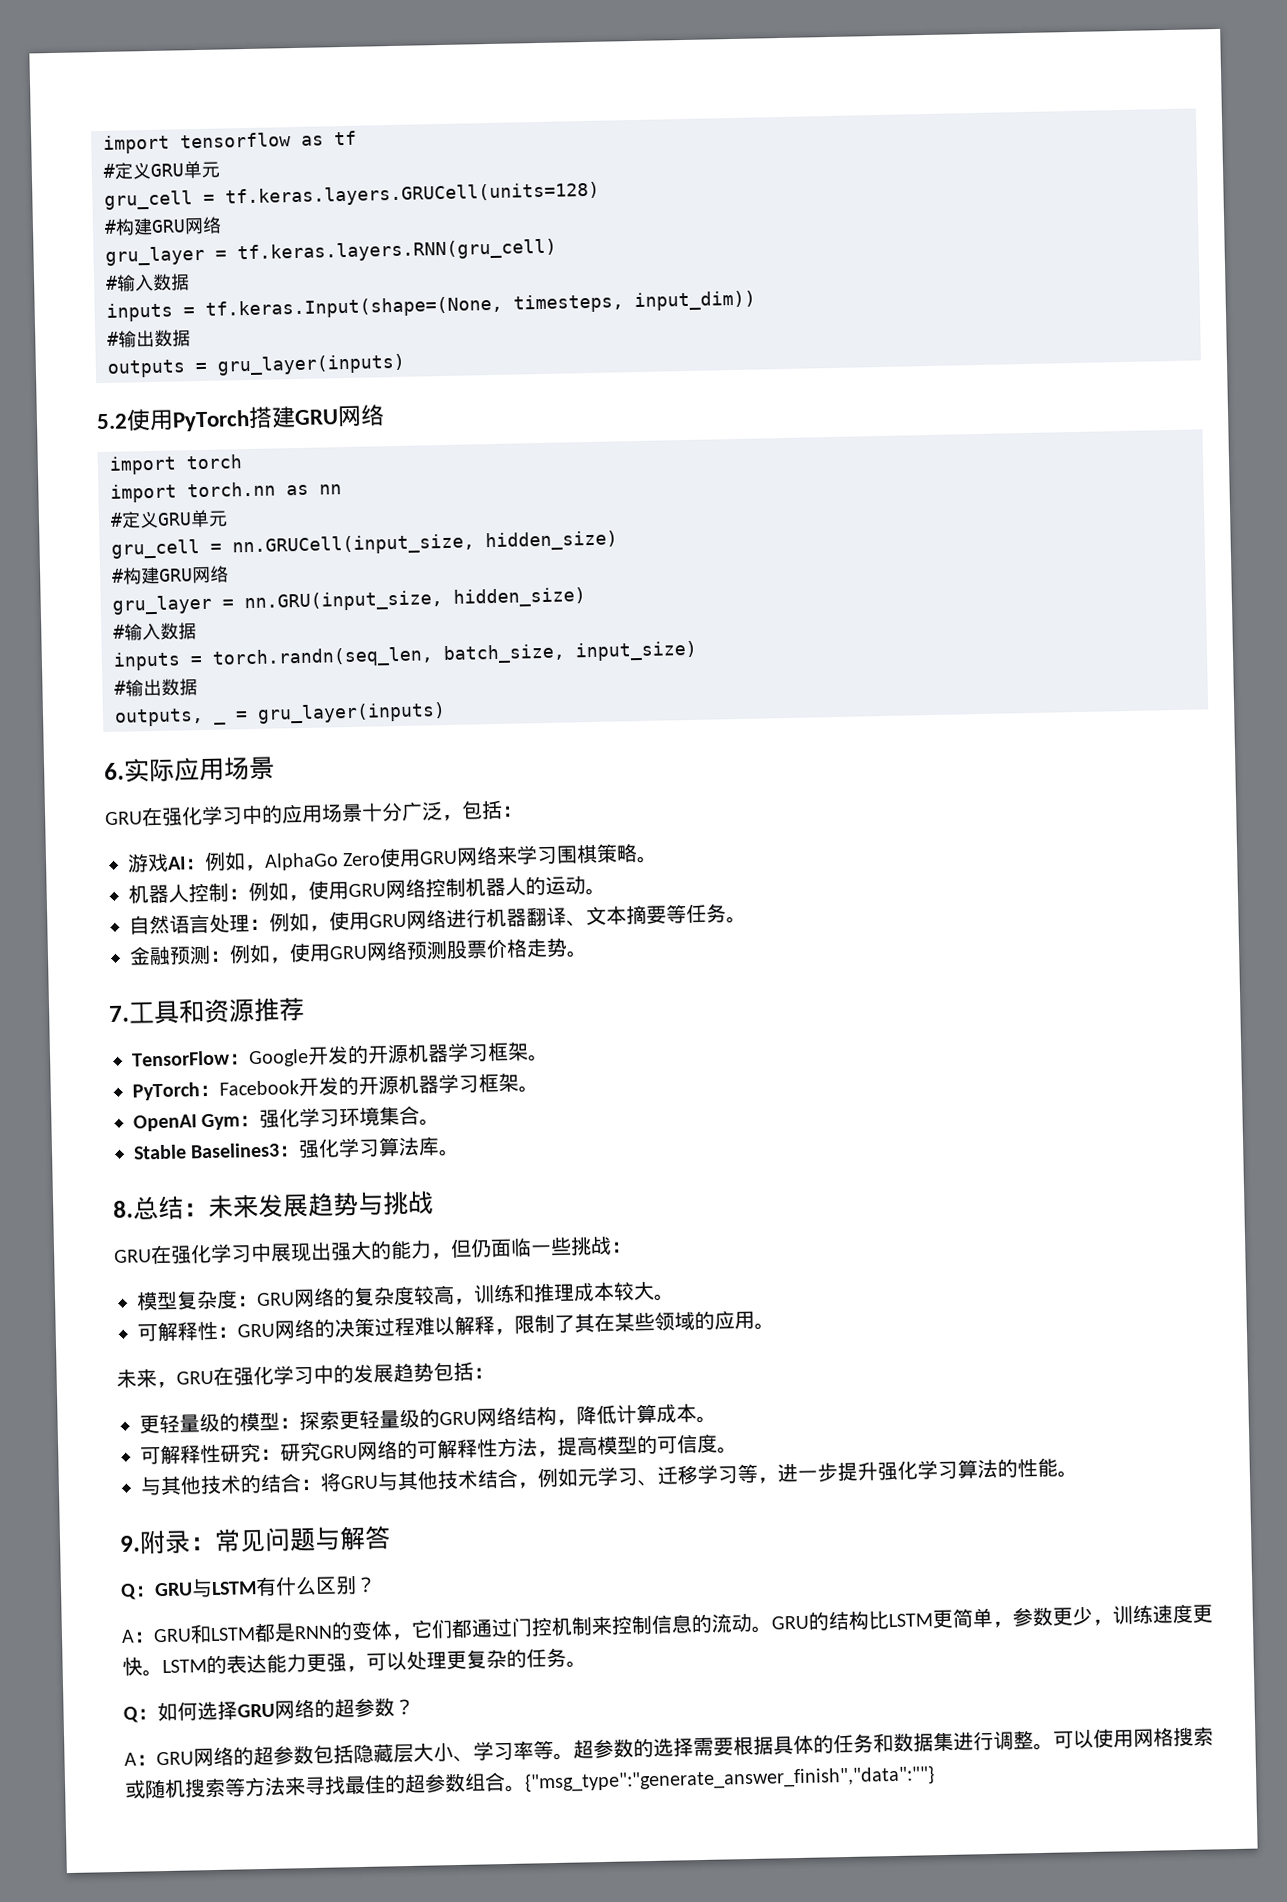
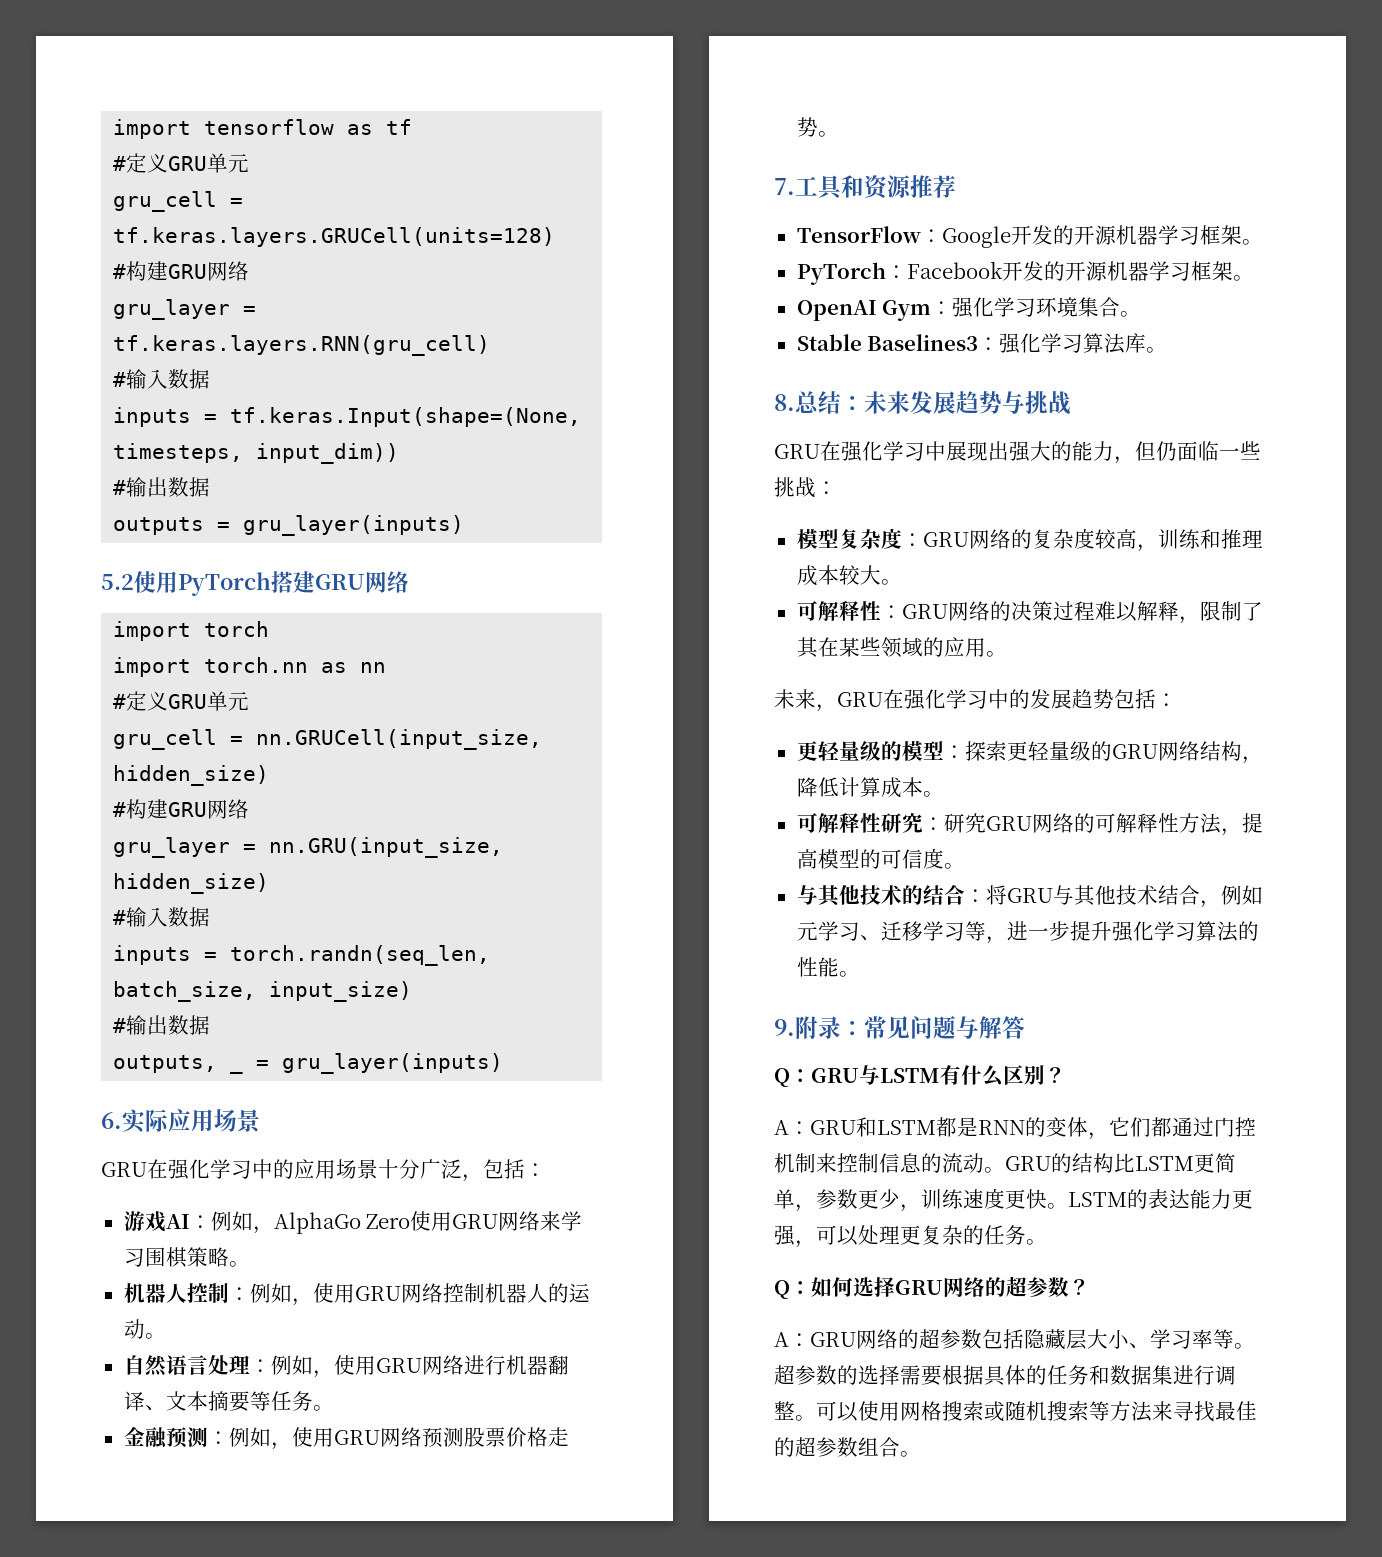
- {"msg_type":"generate_answer_finish","data":""}

